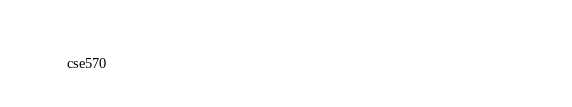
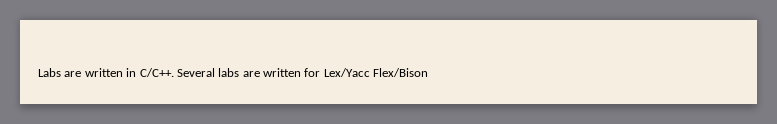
- cse570
+ Labs are written in C/C++. Several labs are written for Lex/Yacc Flex/Bison

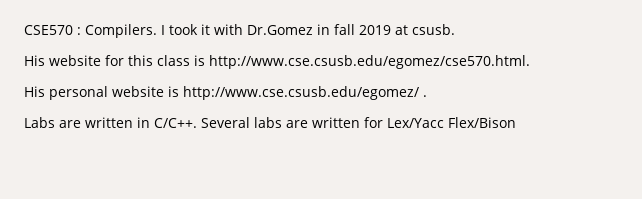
+ CSE570 : Compilers. I took it with Dr.Gomez in fall 2019 at csusb.
+ His website for this class is http://www.cse.csusb.edu/egomez/cse570.html.
+ His personal website is http://www.cse.csusb.edu/egomez/ .

